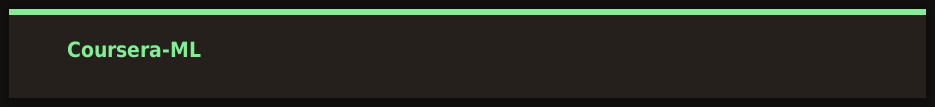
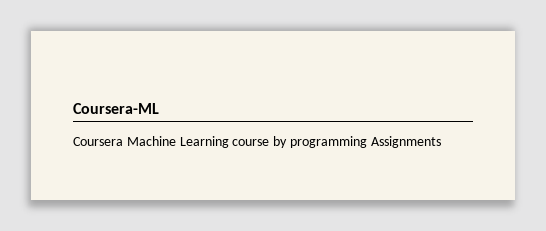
+ Coursera Machine Learning course by programming Assignments

